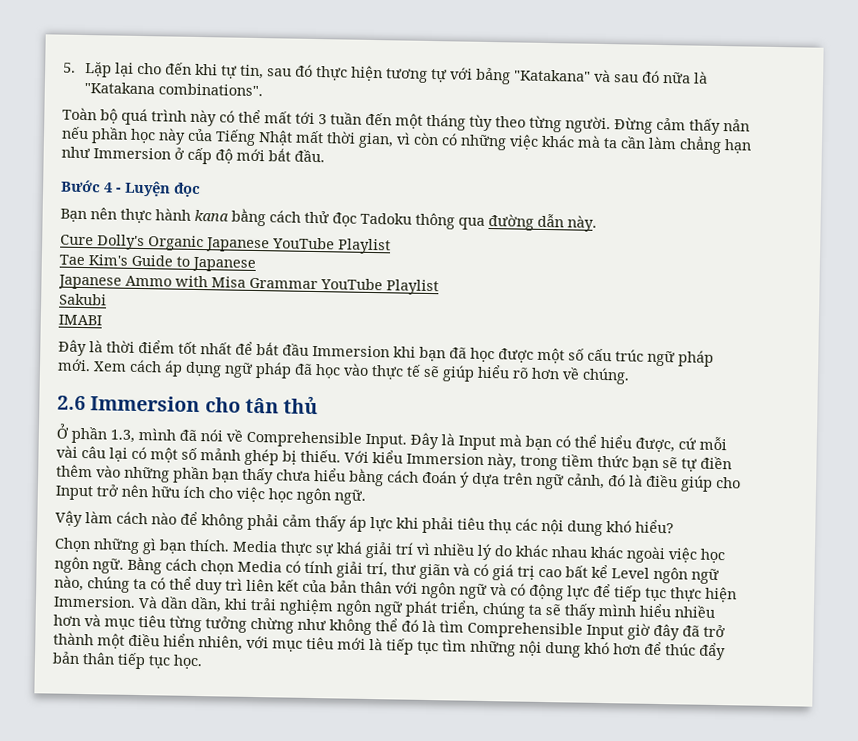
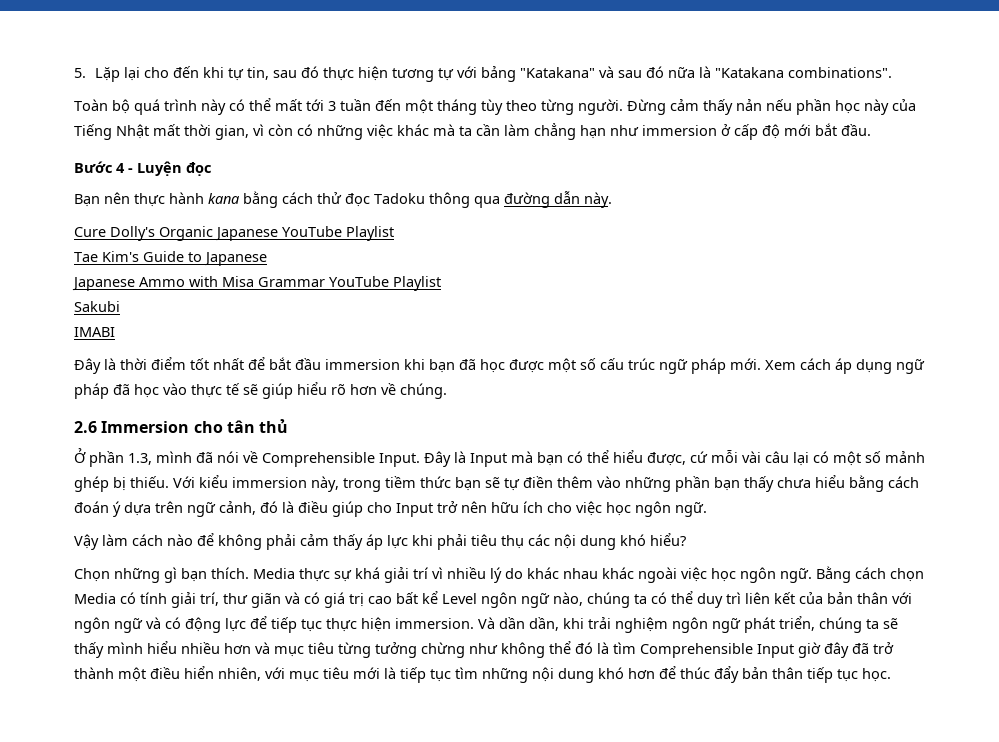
- Đừng cảm thấy nản nếu phần học này của Tiếng Nhật mất thời gian, vì còn có những việc khác mà ta cần làm chẳng hạn như Immersion ở cấp độ mới bắt đầu.
+ Đừng cảm thấy nản nếu phần học này của Tiếng Nhật mất thời gian, vì còn có những việc khác mà ta cần làm chẳng hạn như immersion ở cấp độ mới bắt đầu.
- Đây là thời điểm tốt nhất để bắt đầu Immersion khi bạn đã học được một số cấu trúc ngữ pháp mới.
+ Đây là thời điểm tốt nhất để bắt đầu immersion khi bạn đã học được một số cấu trúc ngữ pháp mới.
- Với kiểu Immersion này, trong tiềm thức bạn sẽ tự điền thêm vào những phần bạn thấy chưa hiểu bằng cách đoán ý dựa trên ngữ cảnh, đó là điều giúp cho Input trở nên hữu ích cho việc học ngôn ngữ.
+ Với kiểu immersion này, trong tiềm thức bạn sẽ tự điền thêm vào những phần bạn thấy chưa hiểu bằng cách đoán ý dựa trên ngữ cảnh, đó là điều giúp cho Input trở nên hữu ích cho việc học ngôn ngữ.
- Bằng cách chọn Media có tính giải trí, thư giãn và có giá trị cao bất kể Level ngôn ngữ nào, chúng ta có thể duy trì liên kết của bản thân với ngôn ngữ và có động lực để tiếp tục thực hiện Immersion.
+ Bằng cách chọn Media có tính giải trí, thư giãn và có giá trị cao bất kể Level ngôn ngữ nào, chúng ta có thể duy trì liên kết của bản thân với ngôn ngữ và có động lực để tiếp tục thực hiện immersion.

